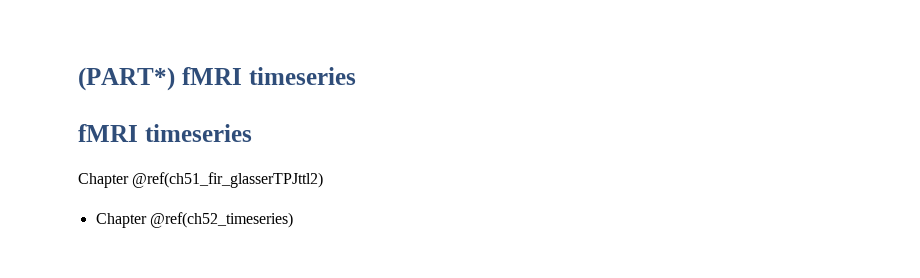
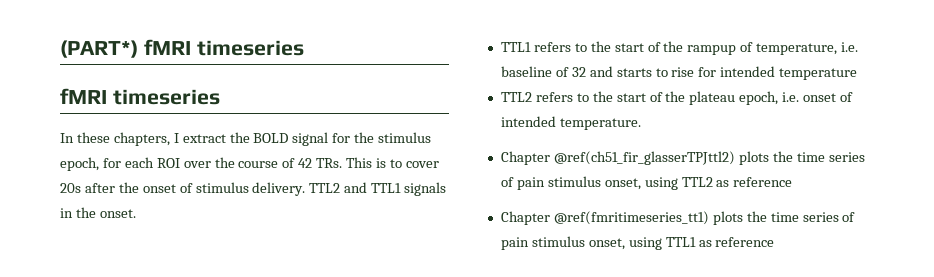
- Chapter @ref(ch51_fir_glasserTPJttl2)
- Chapter @ref(ch52_timeseries)
+ In these chapters, I extract the BOLD signal for the stimulus epoch, for each ROI over the course of 42 TRs. This is to cover 20s after the onset of stimulus delivery. TTL2 and TTL1 signals in the onset.
+ TTL1 refers to the start of the rampup of temperature, i.e. baseline of 32 and starts to rise for intended temperature
+ TTL2 refers to the start of the plateau epoch, i.e. onset of intended temperature.
+ Chapter @ref(ch51_fir_glasserTPJttl2) plots the time series of pain stimulus onset, using TTL2 as reference
+ Chapter @ref(fmritimeseries_tt1) plots the time series of pain stimulus onset, using TTL1 as reference

